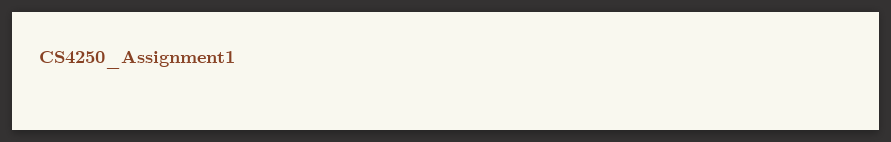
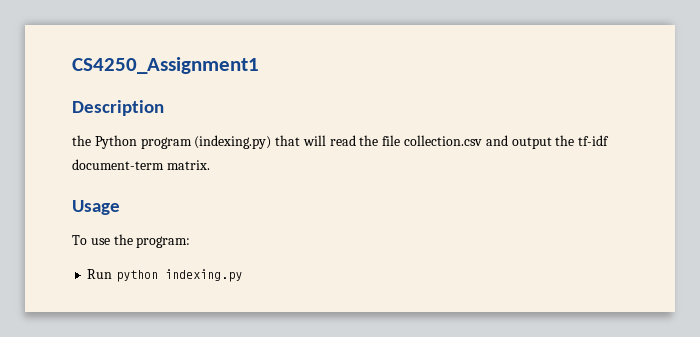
+ Description
+ the Python program (indexing.py) that will read the file collection.csv and output the tf-idf document-term matrix.
+ Usage
+ To use the program:
+ Run python indexing.py

